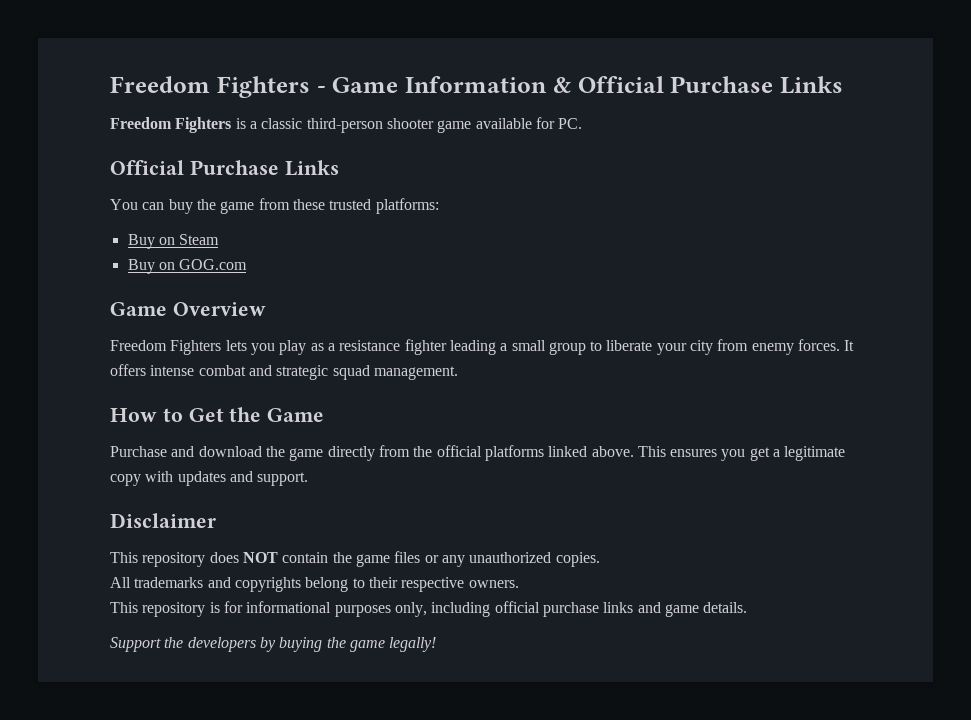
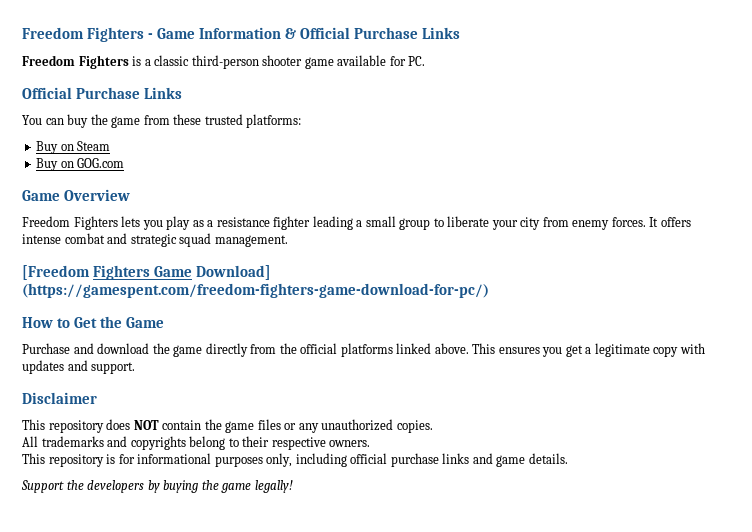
+ [Freedom Fighters Game Download] (https://gamespent.com/freedom-fighters-game-download-for-pc/)

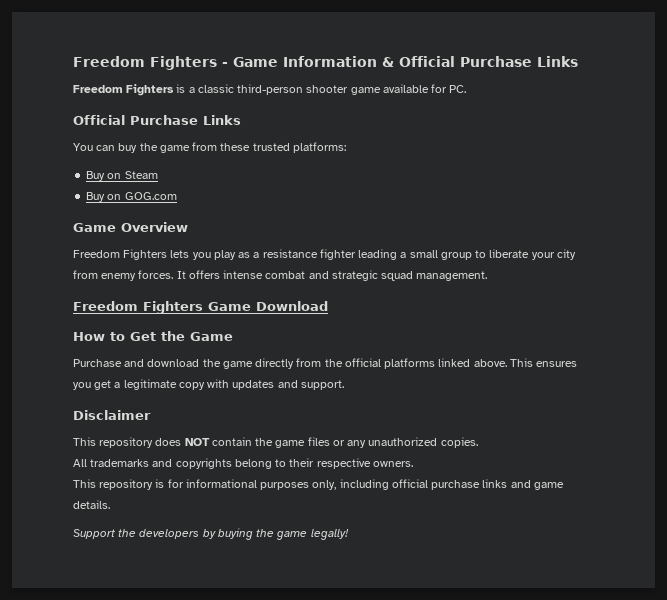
- [Freedom Fighters Game Download] (https://gamespent.com/freedom-fighters-game-download-for-pc/)
+ Freedom Fighters Game Download

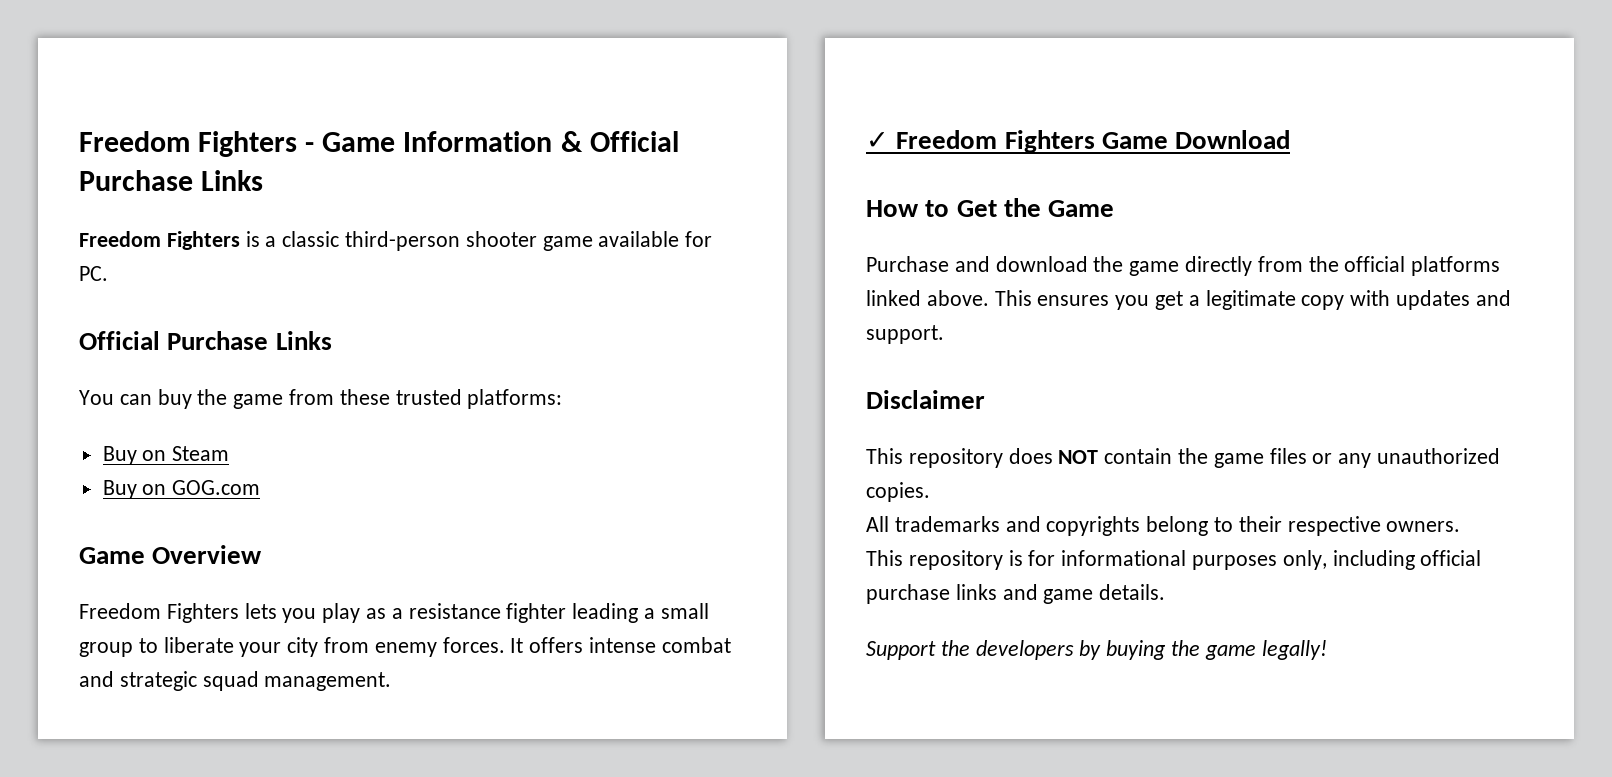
- Freedom Fighters Game Download
+ ✓ Freedom Fighters Game Download

